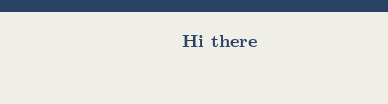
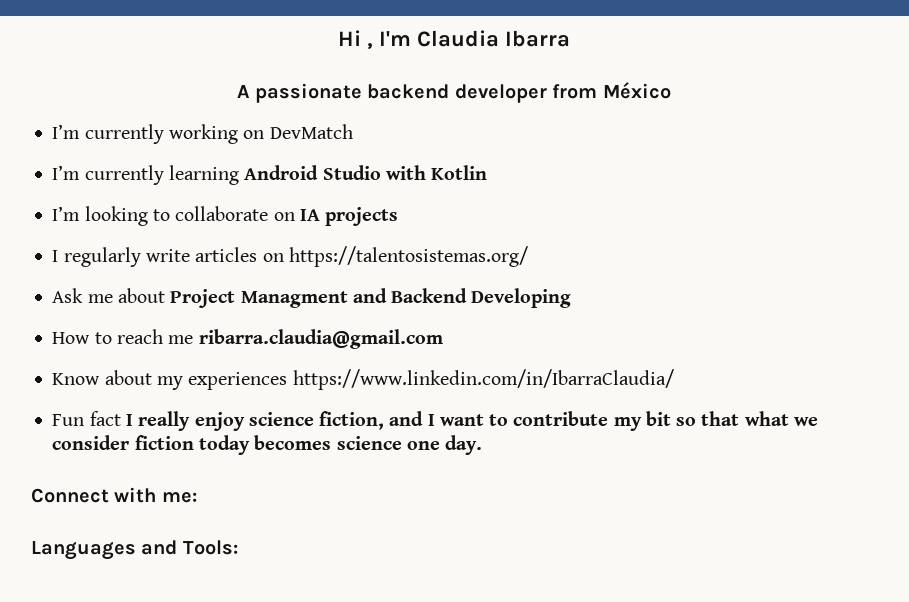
- Hi there
+ Hi , I'm Claudia Ibarra
+ A passionate backend developer from México
+ I’m currently working on DevMatch
+ I’m currently learning Android Studio with Kotlin
+ I’m looking to collaborate on IA projects
+ I regularly write articles on https://talentosistemas.org/
+ Ask me about Project Managment and Backend Developing
+ How to reach me ribarra.claudia@gmail.com
+ Know about my experiences https://www.linkedin.com/in/IbarraClaudia/
+ Fun fact I really enjoy science fiction, and I want to contribute my bit so that what we consider fiction today becomes science one day.
+ Connect with me:
+ Languages and Tools:

